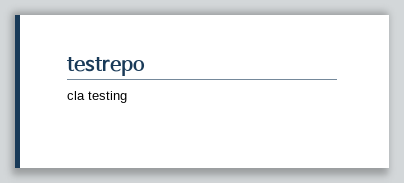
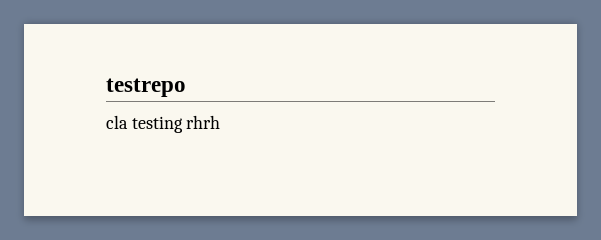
- cla testing
+ cla testing rhrh

